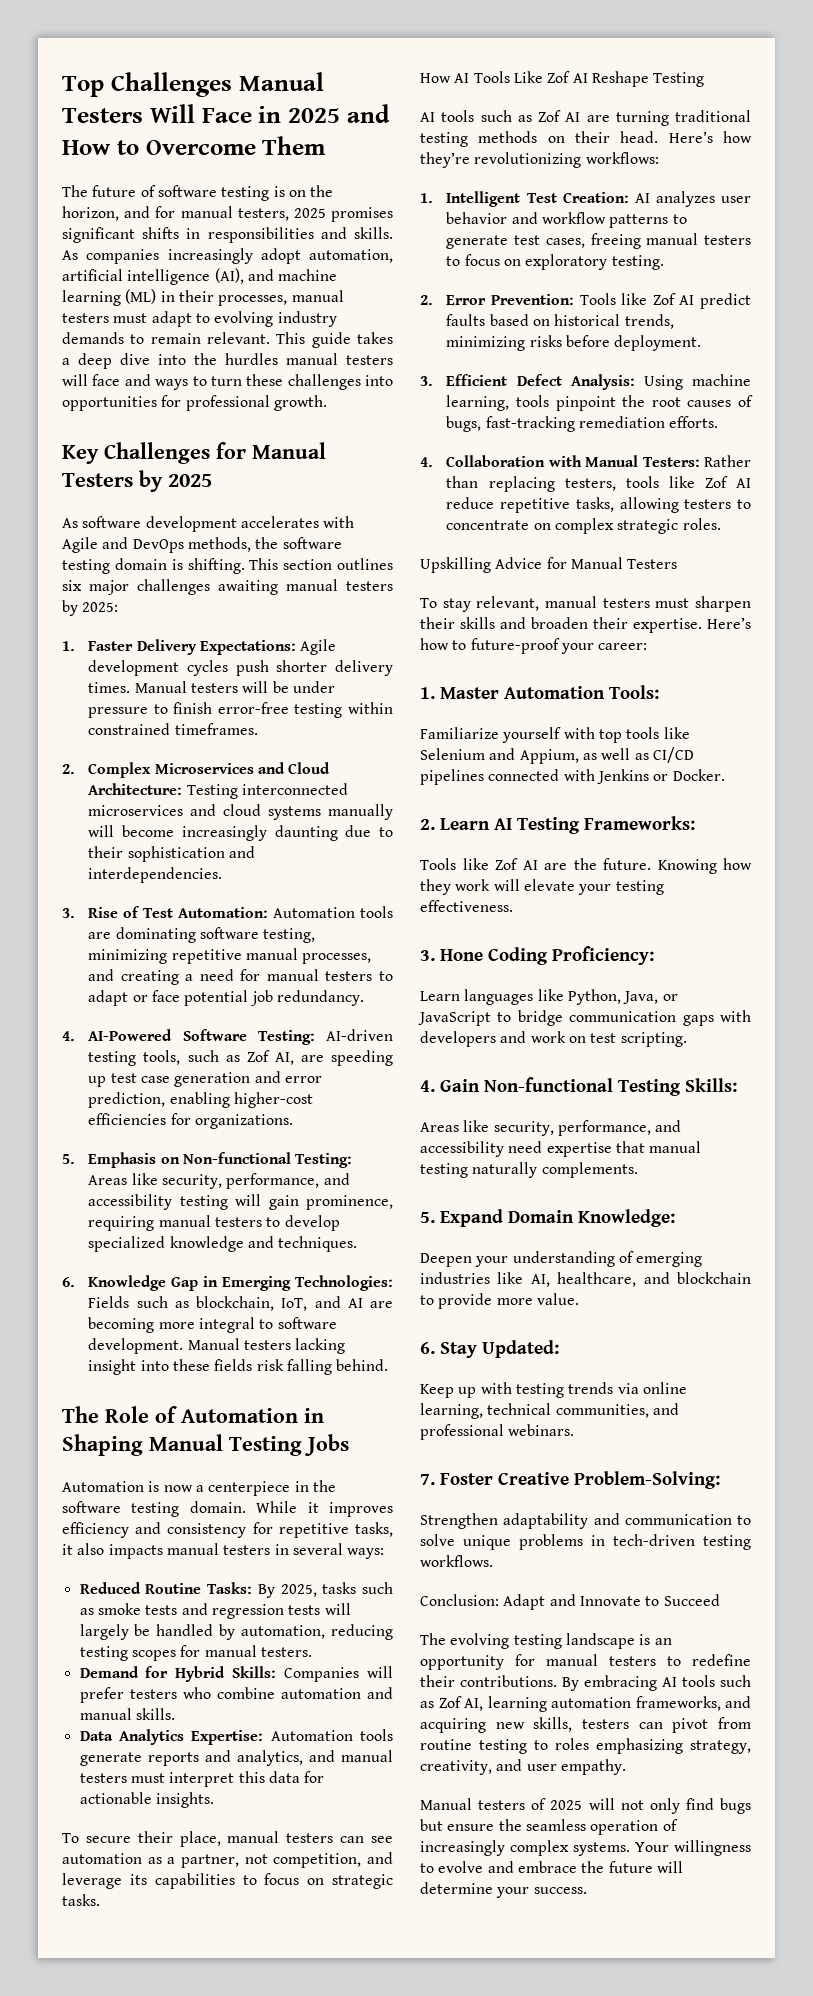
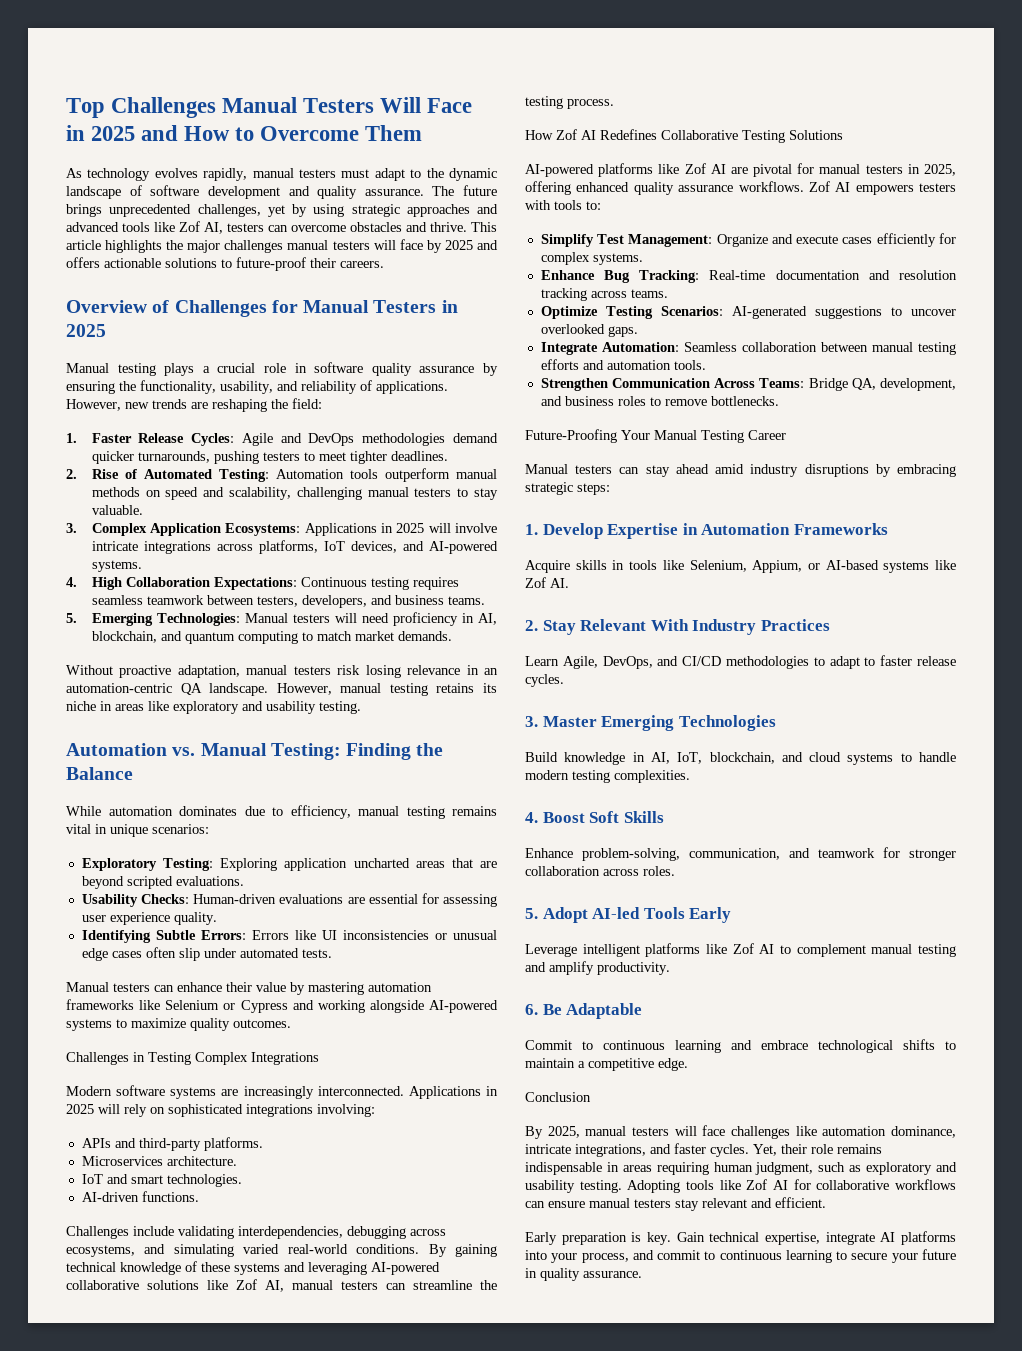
- The future of software testing is on the horizon, and for manual testers, 2025 promises significant shifts in responsibilities and skills. As companies increasingly adopt automation, artificial intelligence (AI), and machine learning (ML) in their processes, manual testers must adapt to evolving industry demands to remain relevant. This guide takes a deep dive into the hurdles manual testers will face and ways to turn these challenges into opportunities for professional growth.
- Key Challenges for Manual Testers by 2025
+ As technology evolves rapidly, manual testers must adapt to the dynamic landscape of software development and quality assurance. The future brings unprecedented challenges, yet by using strategic approaches and advanced tools like Zof AI, testers can overcome obstacles and thrive. This article highlights the major challenges manual testers will face by 2025 and offers actionable solutions to future-proof their careers.
+ Overview of Challenges for Manual Testers in 2025
- As software development accelerates with Agile and DevOps methods, the software testing domain is shifting. This section outlines six major challenges awaiting manual testers by 2025:
- 1. Faster Delivery Expectations: Agile development cycles push shorter delivery times. Manual testers will be under pressure to finish error-free testing within constrained timeframes.
- 2. Complex Microservices and Cloud Architecture: Testing interconnected microservices and cloud systems manually will become increasingly daunting due to their sophistication and interdependencies.
- 3. Rise of Test Automation: Automation tools are dominating software testing, minimizing repetitive manual processes, and creating a need for manual testers to adapt or face potential job redundancy.
- 4. AI-Powered Software Testing: AI-driven testing tools, such as Zof AI, are speeding up test case generation and error prediction, enabling higher-cost efficiencies for organizations.
- 5. Emphasis on Non-functional Testing: Areas like security, performance, and accessibility testing will gain prominence, requiring manual testers to develop specialized knowledge and techniques.
- 6. Knowledge Gap in Emerging Technologies: Fields such as blockchain, IoT, and AI are becoming more integral to software development. Manual testers lacking insight into these fields risk falling behind.
- The Role of Automation in Shaping Manual Testing Jobs
- Automation is now a centerpiece in the software testing domain. While it improves efficiency and consistency for repetitive tasks, it also impacts manual testers in several ways:
- Reduced Routine Tasks: By 2025, tasks such as smoke tests and regression tests will largely be handled by automation, reducing testing scopes for manual testers.
- Demand for Hybrid Skills: Companies will prefer testers who combine automation and manual skills.
- Data Analytics Expertise: Automation tools generate reports and analytics, and manual testers must interpret this data for actionable insights.
- To secure their place, manual testers can see automation as a partner, not competition, and leverage its capabilities to focus on strategic tasks.
- How AI Tools Like Zof AI Reshape Testing
- AI tools such as Zof AI are turning traditional testing methods on their head. Here’s how they’re revolutionizing workflows:
- 1. Intelligent Test Creation: AI analyzes user behavior and workflow patterns to generate test cases, freeing manual testers to focus on exploratory testing.
- 2. Error Prevention: Tools like Zof AI predict faults based on historical trends, minimizing risks before deployment.
- 3. Efficient Defect Analysis: Using machine learning, tools pinpoint the root causes of bugs, fast-tracking remediation efforts.
- 4. Collaboration with Manual Testers: Rather than replacing testers, tools like Zof AI reduce repetitive tasks, allowing testers to concentrate on complex strategic roles.
- Upskilling Advice for Manual Testers
- To stay relevant, manual testers must sharpen their skills and broaden their expertise. Here’s how to future-proof your career:
- 1. Master Automation Tools:
- Familiarize yourself with top tools like Selenium and Appium, as well as CI/CD pipelines connected with Jenkins or Docker.
- 2. Learn AI Testing Frameworks:
- Tools like Zof AI are the future. Knowing how they work will elevate your testing effectiveness.
- 3. Hone Coding Proficiency:
- Learn languages like Python, Java, or JavaScript to bridge communication gaps with developers and work on test scripting.
- 4. Gain Non-functional Testing Skills:
- Areas like security, performance, and accessibility need expertise that manual testing naturally complements.
- 5. Expand Domain Knowledge:
- Deepen your understanding of emerging industries like AI, healthcare, and blockchain to provide more value.
- 6. Stay Updated:
- Keep up with testing trends via online learning, technical communities, and professional webinars.
- 7. Foster Creative Problem-Solving:
- Strengthen adaptability and communication to solve unique problems in tech-driven testing workflows.
- Conclusion: Adapt and Innovate to Succeed
- The evolving testing landscape is an opportunity for manual testers to redefine their contributions. By embracing AI tools such as Zof AI, learning automation frameworks, and acquiring new skills, testers can pivot from routine testing to roles emphasizing strategy, creativity, and user empathy.
- Manual testers of 2025 will not only find bugs but ensure the seamless operation of increasingly complex systems. Your willingness to evolve and embrace the future will determine your success.
+ Manual testing plays a crucial role in software quality assurance by ensuring the functionality, usability, and reliability of applications. However, new trends are reshaping the field:
+ 1. Faster Release Cycles: Agile and DevOps methodologies demand quicker turnarounds, pushing testers to meet tighter deadlines.
+ 2. Rise of Automated Testing: Automation tools outperform manual methods on speed and scalability, challenging manual testers to stay valuable.
+ 3. Complex Application Ecosystems: Applications in 2025 will involve intricate integrations across platforms, IoT devices, and AI-powered systems.
+ 4. High Collaboration Expectations: Continuous testing requires seamless teamwork between testers, developers, and business teams.
+ 5. Emerging Technologies: Manual testers will need proficiency in AI, blockchain, and quantum computing to match market demands.
+ Without proactive adaptation, manual testers risk losing relevance in an automation-centric QA landscape. However, manual testing retains its niche in areas like exploratory and usability testing.
+ Automation vs. Manual Testing: Finding the Balance
+ While automation dominates due to efficiency, manual testing remains vital in unique scenarios:
+ Exploratory Testing: Exploring application uncharted areas that are beyond scripted evaluations.
+ Usability Checks: Human-driven evaluations are essential for assessing user experience quality.
+ Identifying Subtle Errors: Errors like UI inconsistencies or unusual edge cases often slip under automated tests.
+ Manual testers can enhance their value by mastering automation frameworks like Selenium or Cypress and working alongside AI-powered systems to maximize quality outcomes.
+ Challenges in Testing Complex Integrations
+ Modern software systems are increasingly interconnected. Applications in 2025 will rely on sophisticated integrations involving:
+ APIs and third-party platforms.
+ Microservices architecture.
+ IoT and smart technologies.
+ AI-driven functions.
+ Challenges include validating interdependencies, debugging across ecosystems, and simulating varied real-world conditions. By gaining technical knowledge of these systems and leveraging AI-powered collaborative solutions like Zof AI, manual testers can streamline the testing process.
+ How Zof AI Redefines Collaborative Testing Solutions
+ AI-powered platforms like Zof AI are pivotal for manual testers in 2025, offering enhanced quality assurance workflows. Zof AI empowers testers with tools to:
+ Simplify Test Management: Organize and execute cases efficiently for complex systems.
+ Enhance Bug Tracking: Real-time documentation and resolution tracking across teams.
+ Optimize Testing Scenarios: AI-generated suggestions to uncover overlooked gaps.
+ Integrate Automation: Seamless collaboration between manual testing efforts and automation tools.
+ Strengthen Communication Across Teams: Bridge QA, development, and business roles to remove bottlenecks.
+ Future-Proofing Your Manual Testing Career
+ Manual testers can stay ahead amid industry disruptions by embracing strategic steps:
+ 1. Develop Expertise in Automation Frameworks
+ Acquire skills in tools like Selenium, Appium, or AI-based systems like Zof AI.
+ 2. Stay Relevant With Industry Practices
+ Learn Agile, DevOps, and CI/CD methodologies to adapt to faster release cycles.
+ 3. Master Emerging Technologies
+ Build knowledge in AI, IoT, blockchain, and cloud systems to handle modern testing complexities.
+ 4. Boost Soft Skills
+ Enhance problem-solving, communication, and teamwork for stronger collaboration across roles.
+ 5. Adopt AI-led Tools Early
+ Leverage intelligent platforms like Zof AI to complement manual testing and amplify productivity.
+ 6. Be Adaptable
+ Commit to continuous learning and embrace technological shifts to maintain a competitive edge.
+ Conclusion
+ By 2025, manual testers will face challenges like automation dominance, intricate integrations, and faster cycles. Yet, their role remains indispensable in areas requiring human judgment, such as exploratory and usability testing. Adopting tools like Zof AI for collaborative workflows can ensure manual testers stay relevant and efficient.
+ Early preparation is key. Gain technical expertise, integrate AI platforms into your process, and commit to continuous learning to secure your future in quality assurance.

